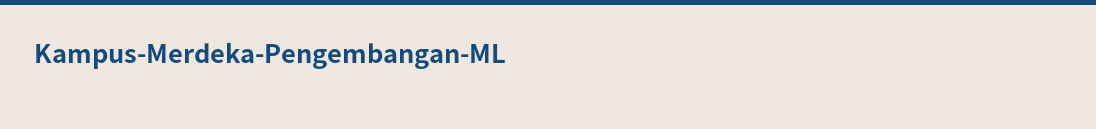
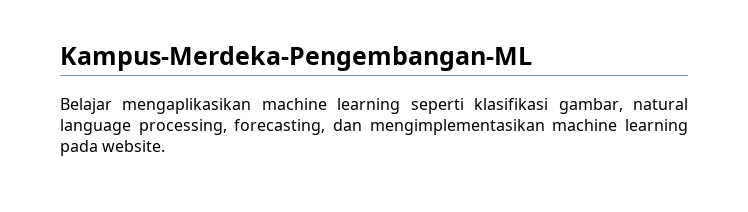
+ Belajar mengaplikasikan machine learning seperti klasifikasi gambar, natural language processing, forecasting, dan mengimplementasikan machine learning pada website.

